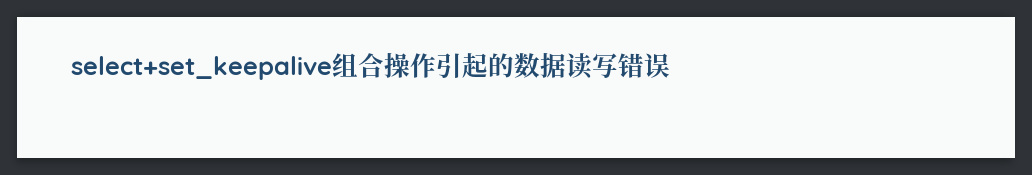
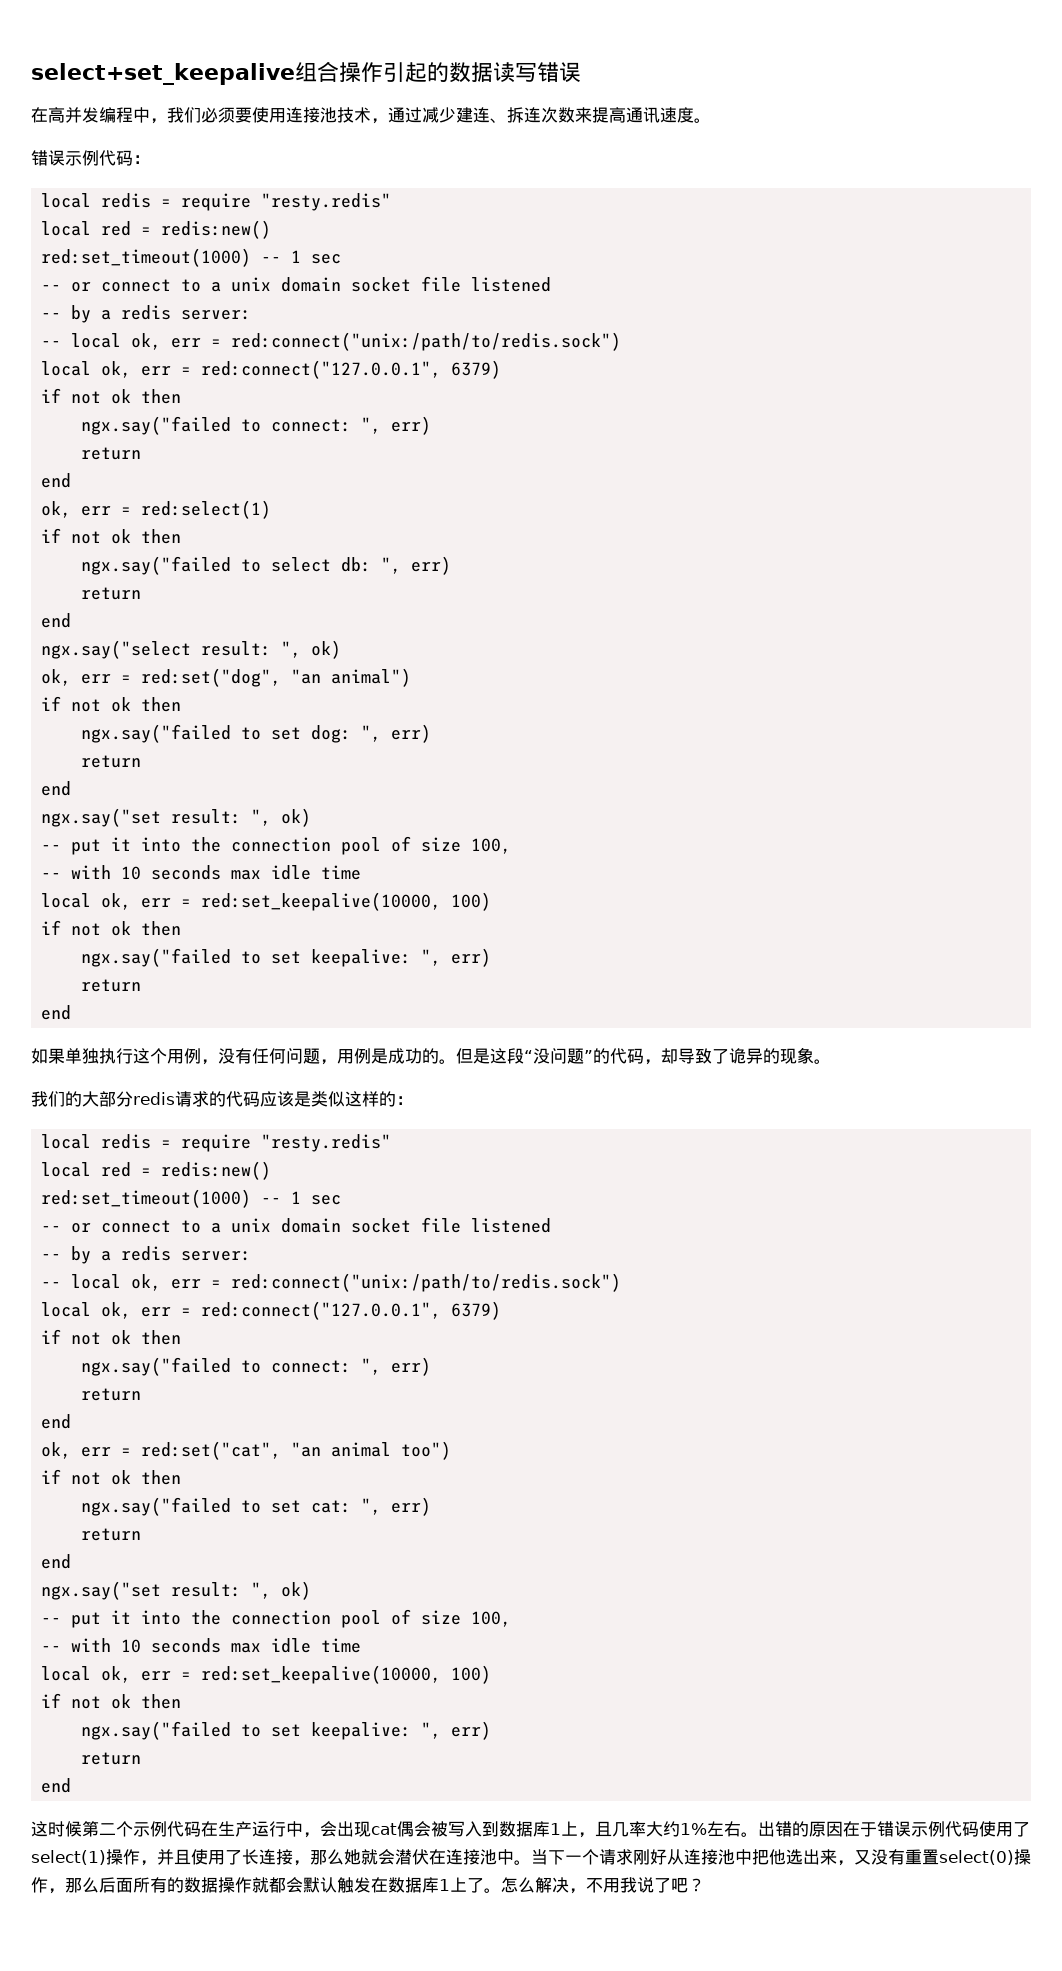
+ 在高并发编程中，我们必须要使用连接池技术，通过减少建连、拆连次数来提高通讯速度。
+ 错误示例代码：
+ local redis = require "resty.redis"
+ local red = redis:new()
+ red:set_timeout(1000) -- 1 sec
+ -- or connect to a unix domain socket file listened
+ -- by a redis server:
+ -- local ok, err = red:connect("unix:/path/to/redis.sock")
+ local ok, err = red:connect("127.0.0.1", 6379)
+ if not ok then
+ ngx.say("failed to connect: ", err)
+ return
+ end
+ ok, err = red:select(1)
+ if not ok then
+ ngx.say("failed to select db: ", err)
+ return
+ end
+ ngx.say("select result: ", ok)
+ ok, err = red:set("dog", "an animal")
+ if not ok then
+ ngx.say("failed to set dog: ", err)
+ return
+ end
+ ngx.say("set result: ", ok)
+ -- put it into the connection pool of size 100,
+ -- with 10 seconds max idle time
+ local ok, err = red:set_keepalive(10000, 100)
+ if not ok then
+ ngx.say("failed to set keepalive: ", err)
+ return
+ end
+ 如果单独执行这个用例，没有任何问题，用例是成功的。但是这段“没问题”的代码，却导致了诡异的现象。
+ 我们的大部分redis请求的代码应该是类似这样的：
+ local redis = require "resty.redis"
+ local red = redis:new()
+ red:set_timeout(1000) -- 1 sec
+ -- or connect to a unix domain socket file listened
+ -- by a redis server:
+ -- local ok, err = red:connect("unix:/path/to/redis.sock")
+ local ok, err = red:connect("127.0.0.1", 6379)
+ if not ok then
+ ngx.say("failed to connect: ", err)
+ return
+ end
+ ok, err = red:set("cat", "an animal too")
+ if not ok then
+ ngx.say("failed to set cat: ", err)
+ return
+ end
+ ngx.say("set result: ", ok)
+ -- put it into the connection pool of size 100,
+ -- with 10 seconds max idle time
+ local ok, err = red:set_keepalive(10000, 100)
+ if not ok then
+ ngx.say("failed to set keepalive: ", err)
+ return
+ end
+ 这时候第二个示例代码在生产运行中，会出现cat偶会被写入到数据库1上，且几率大约1%左右。出错的原因在于错误示例代码使用了select(1)操作，并且使用了长连接，那么她就会潜伏在连接池中。当下一个请求刚好从连接池中把他选出来，又没有重置select(0)操作，那么后面所有的数据操作就都会默认触发在数据库1上了。怎么解决，不用我说了吧？

